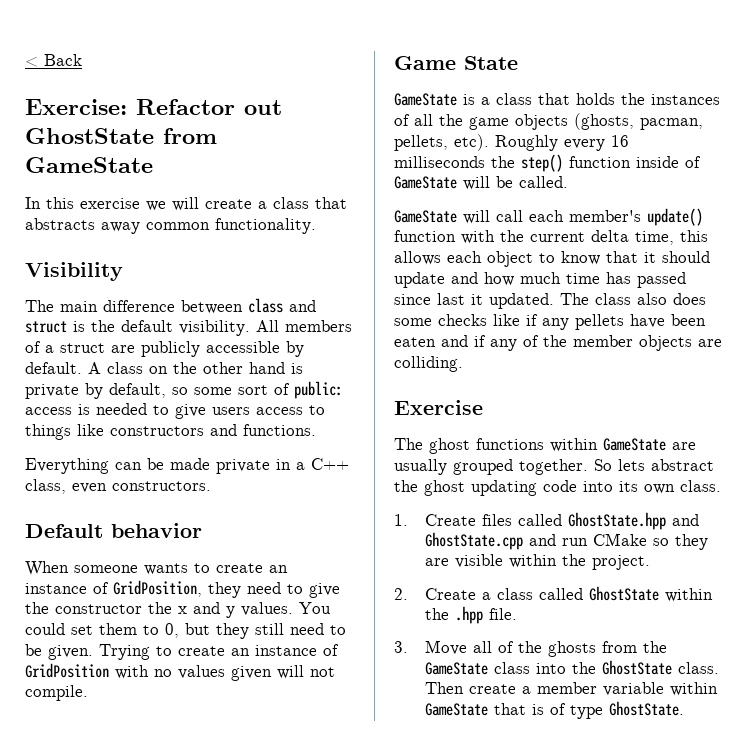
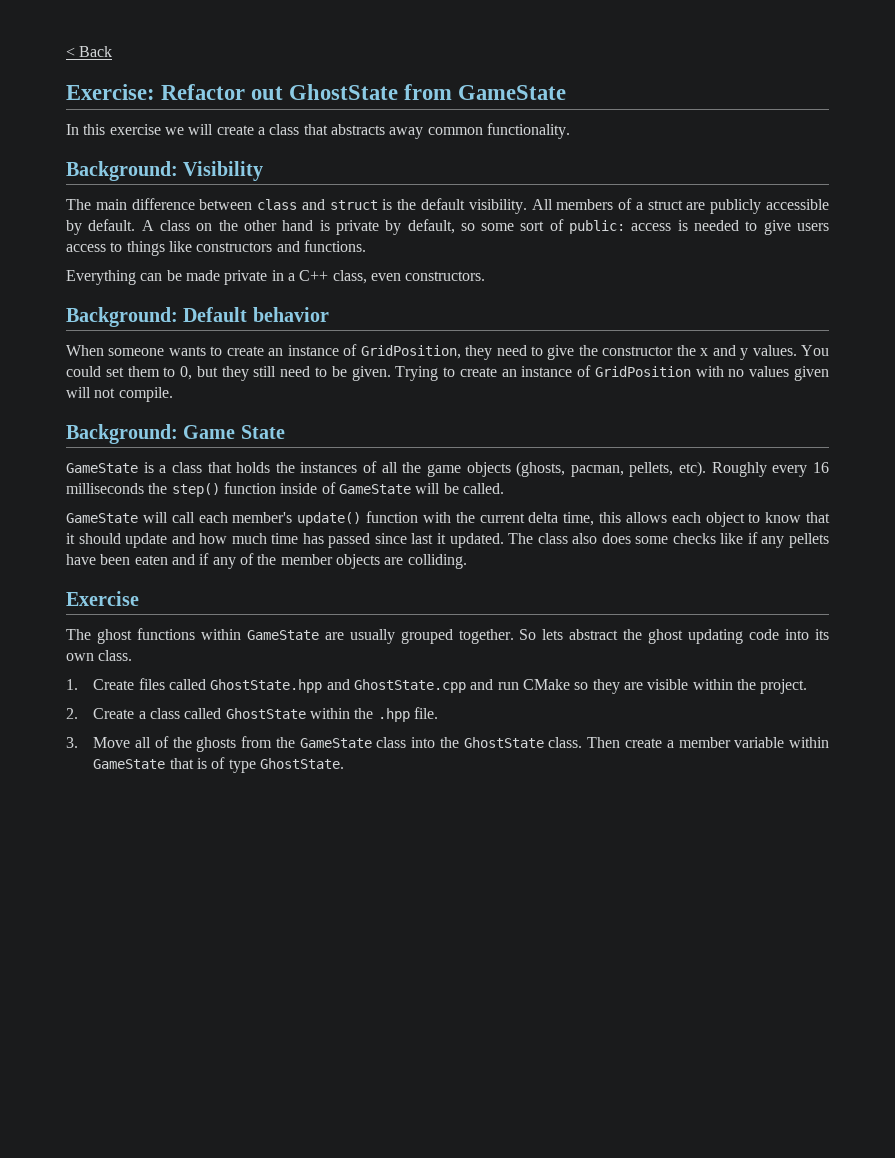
- Visibility
+ Background: Visibility
- Default behavior
+ Background: Default behavior
- Game State
+ Background: Game State

